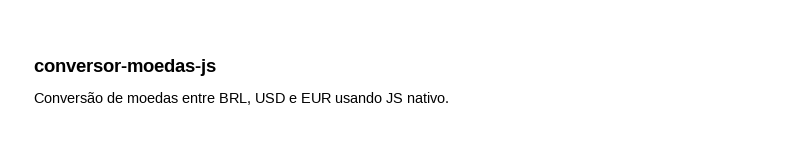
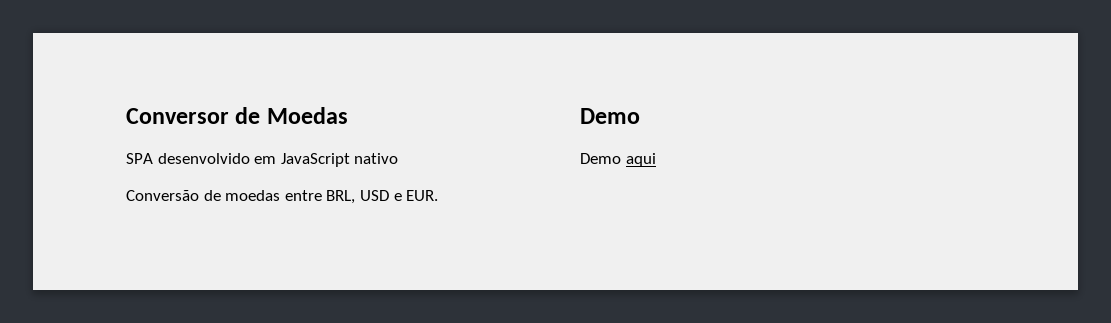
- conversor-moedas-js
+ Conversor de Moedas
+ SPA desenvolvido em JavaScript nativo
- Conversão de moedas entre BRL, USD e EUR usando JS nativo.
+ Conversão de moedas entre BRL, USD e EUR.
+ Demo
+ Demo aqui

